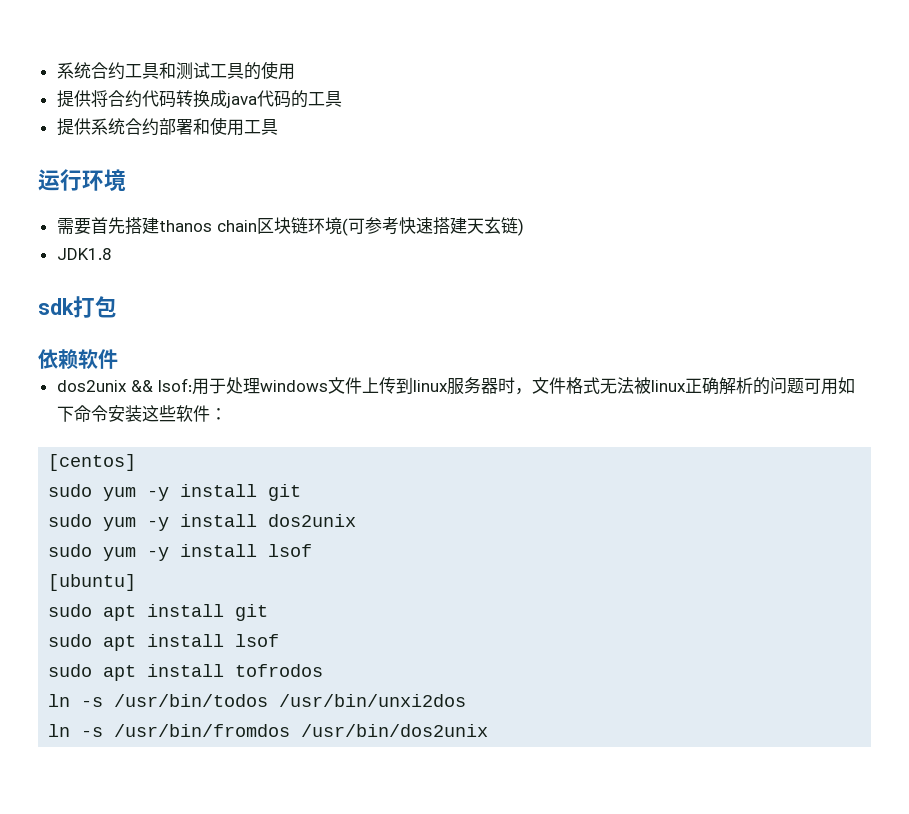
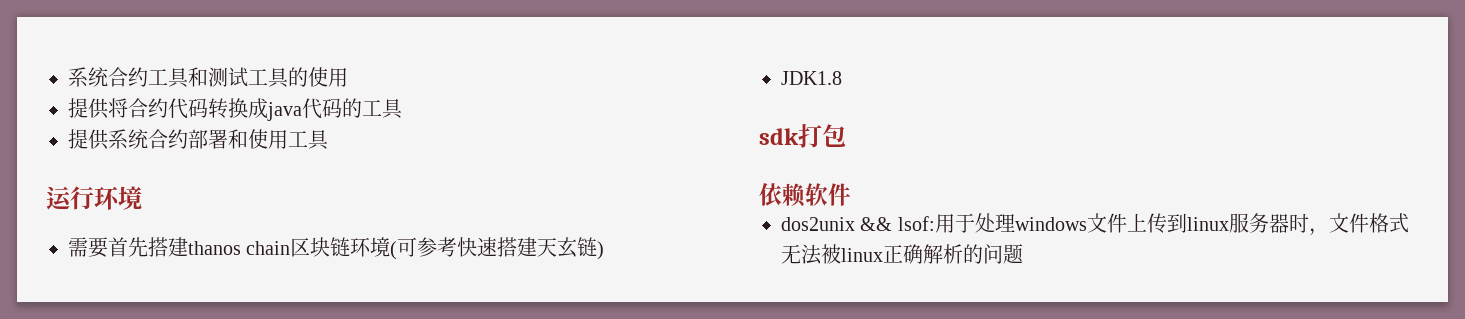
- dos2unix && lsof:用于处理windows文件上传到linux服务器时，文件格式无法被linux正确解析的问题可用如下命令安装这些软件：
- [centos]
- sudo yum -y install git
- sudo yum -y install dos2unix
- sudo yum -y install lsof
- [ubuntu]
- sudo apt install git
- sudo apt install lsof
- sudo apt install tofrodos
- ln -s /usr/bin/todos /usr/bin/unxi2dos
- ln -s /usr/bin/fromdos /usr/bin/dos2unix
+ dos2unix && lsof:用于处理windows文件上传到linux服务器时，文件格式无法被linux正确解析的问题

